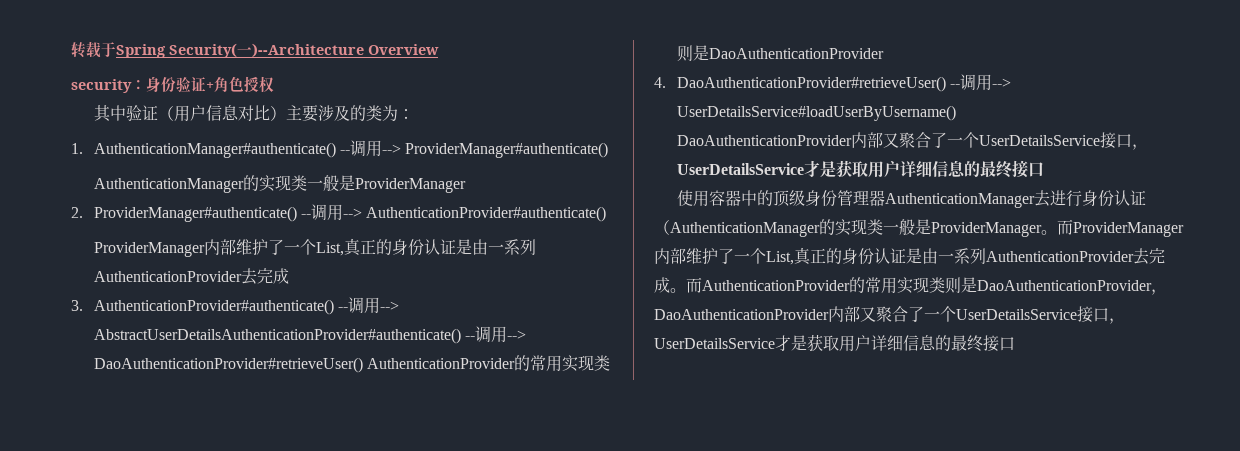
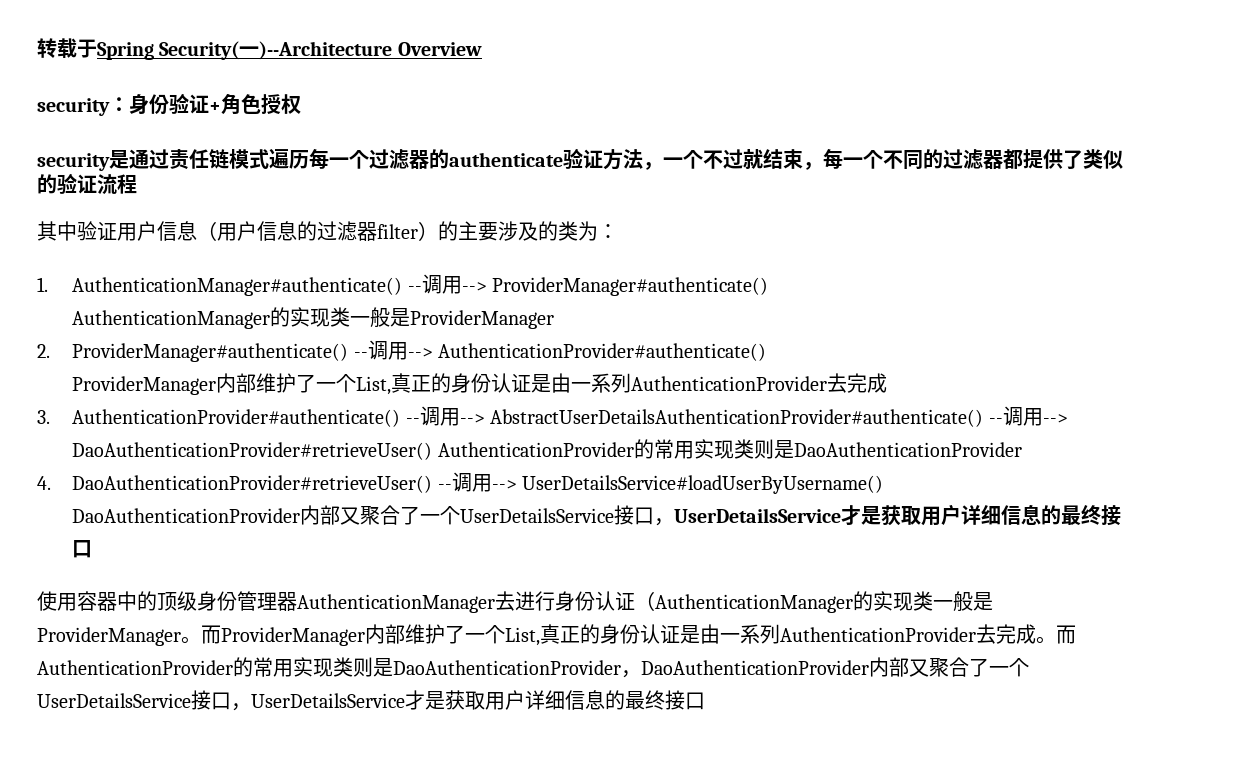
+ security是通过责任链模式遍历每一个过滤器的authenticate验证方法，一个不过就结束，每一个不同的过滤器都提供了类似的验证流程
- 其中验证（用户信息对比）主要涉及的类为：
+ 其中验证用户信息（用户信息的过滤器filter）的主要涉及的类为：

